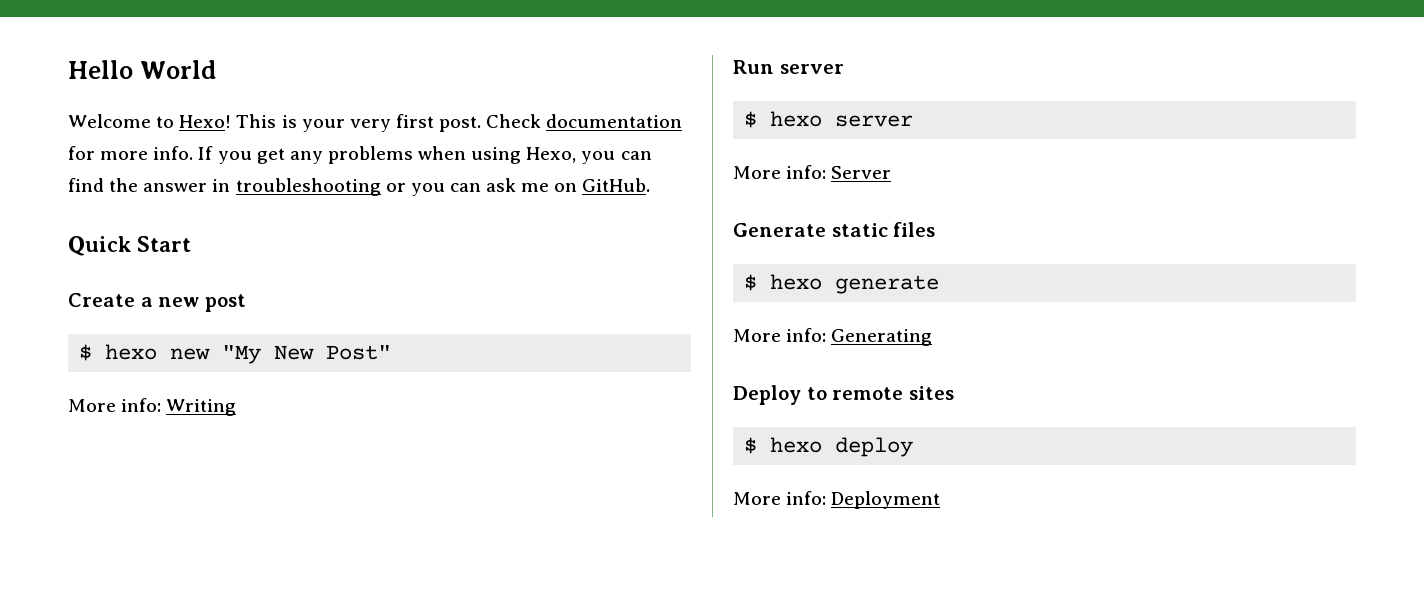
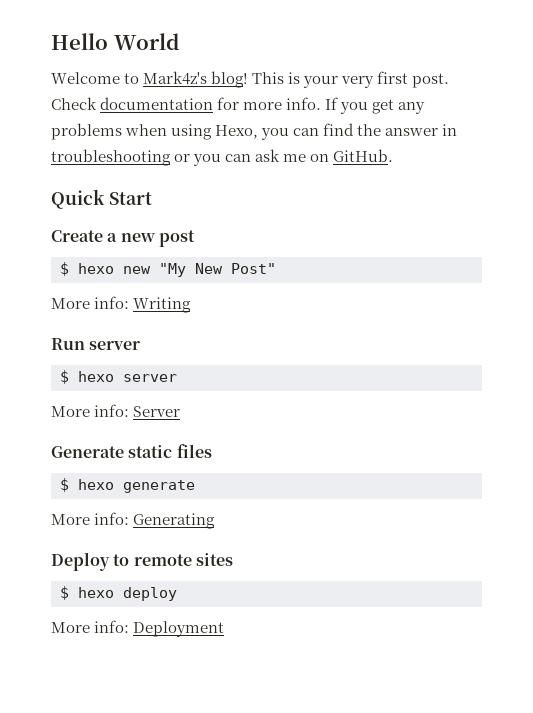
- Welcome to Hexo!
+ Welcome to Mark4z's blog!

